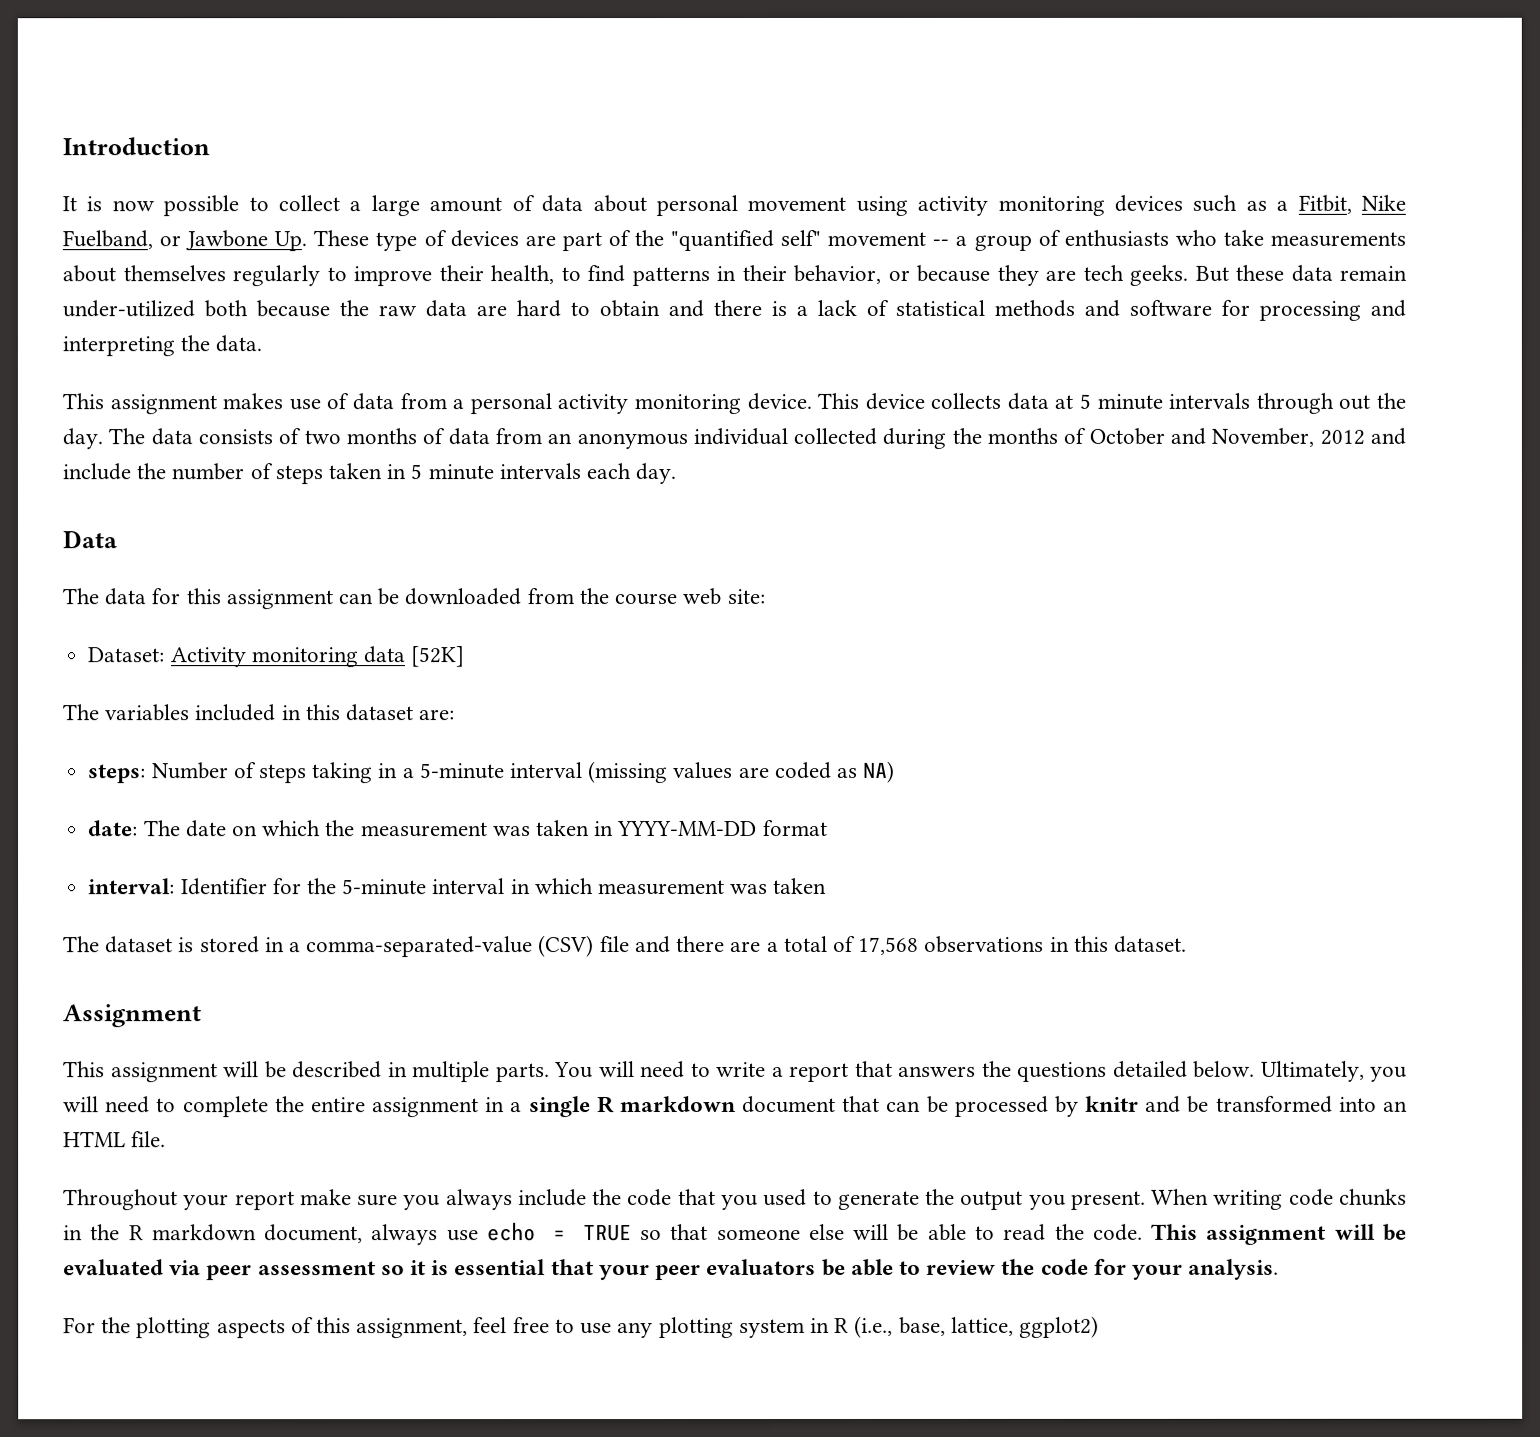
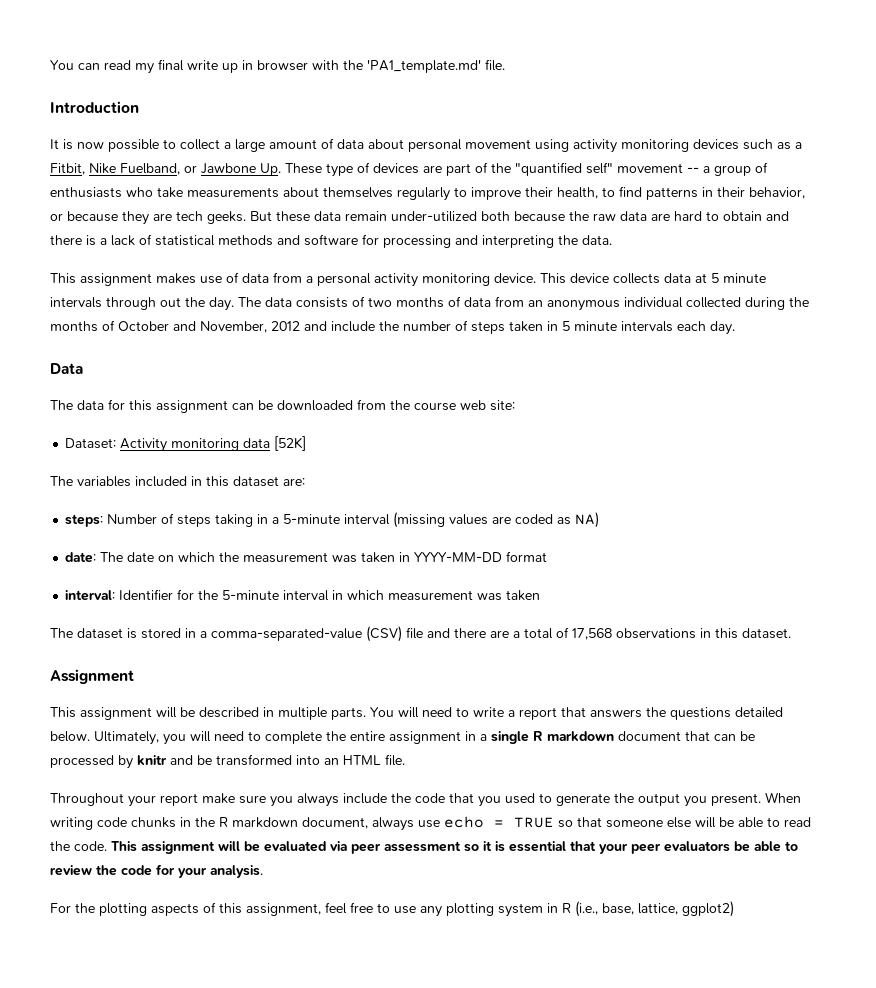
+ You can read my final write up in browser with the 'PA1_template.md' file.

